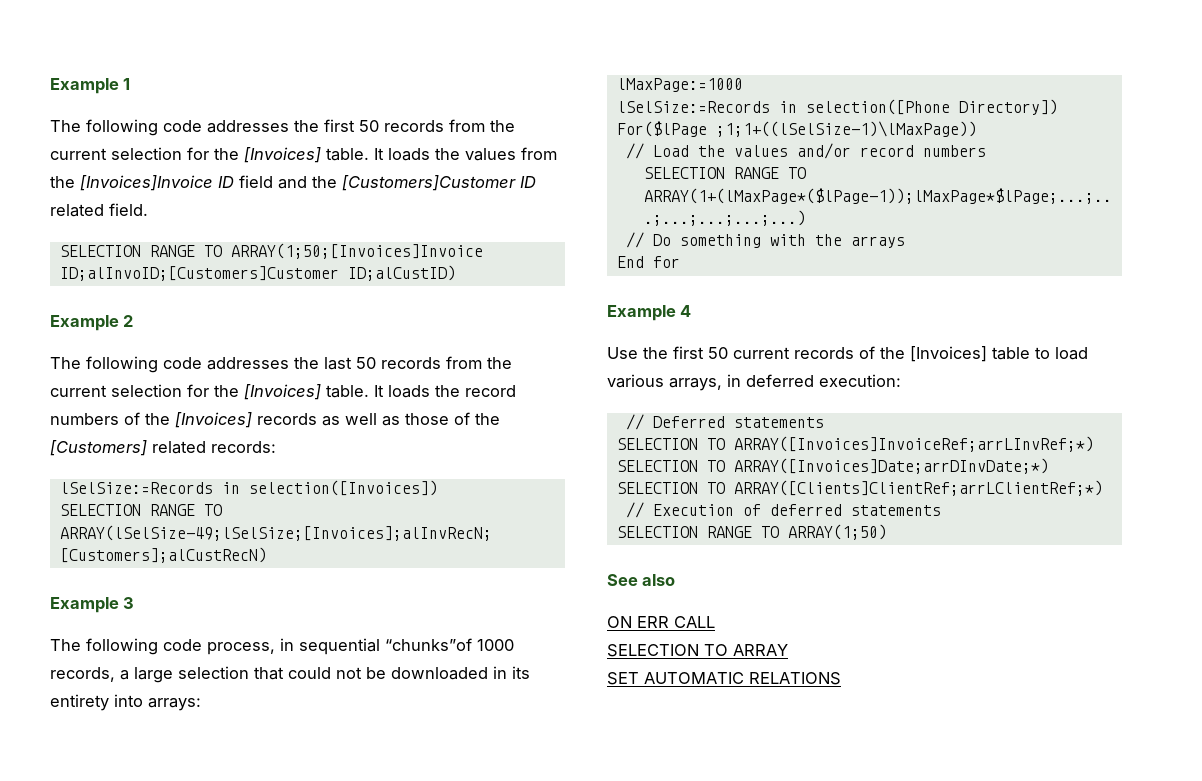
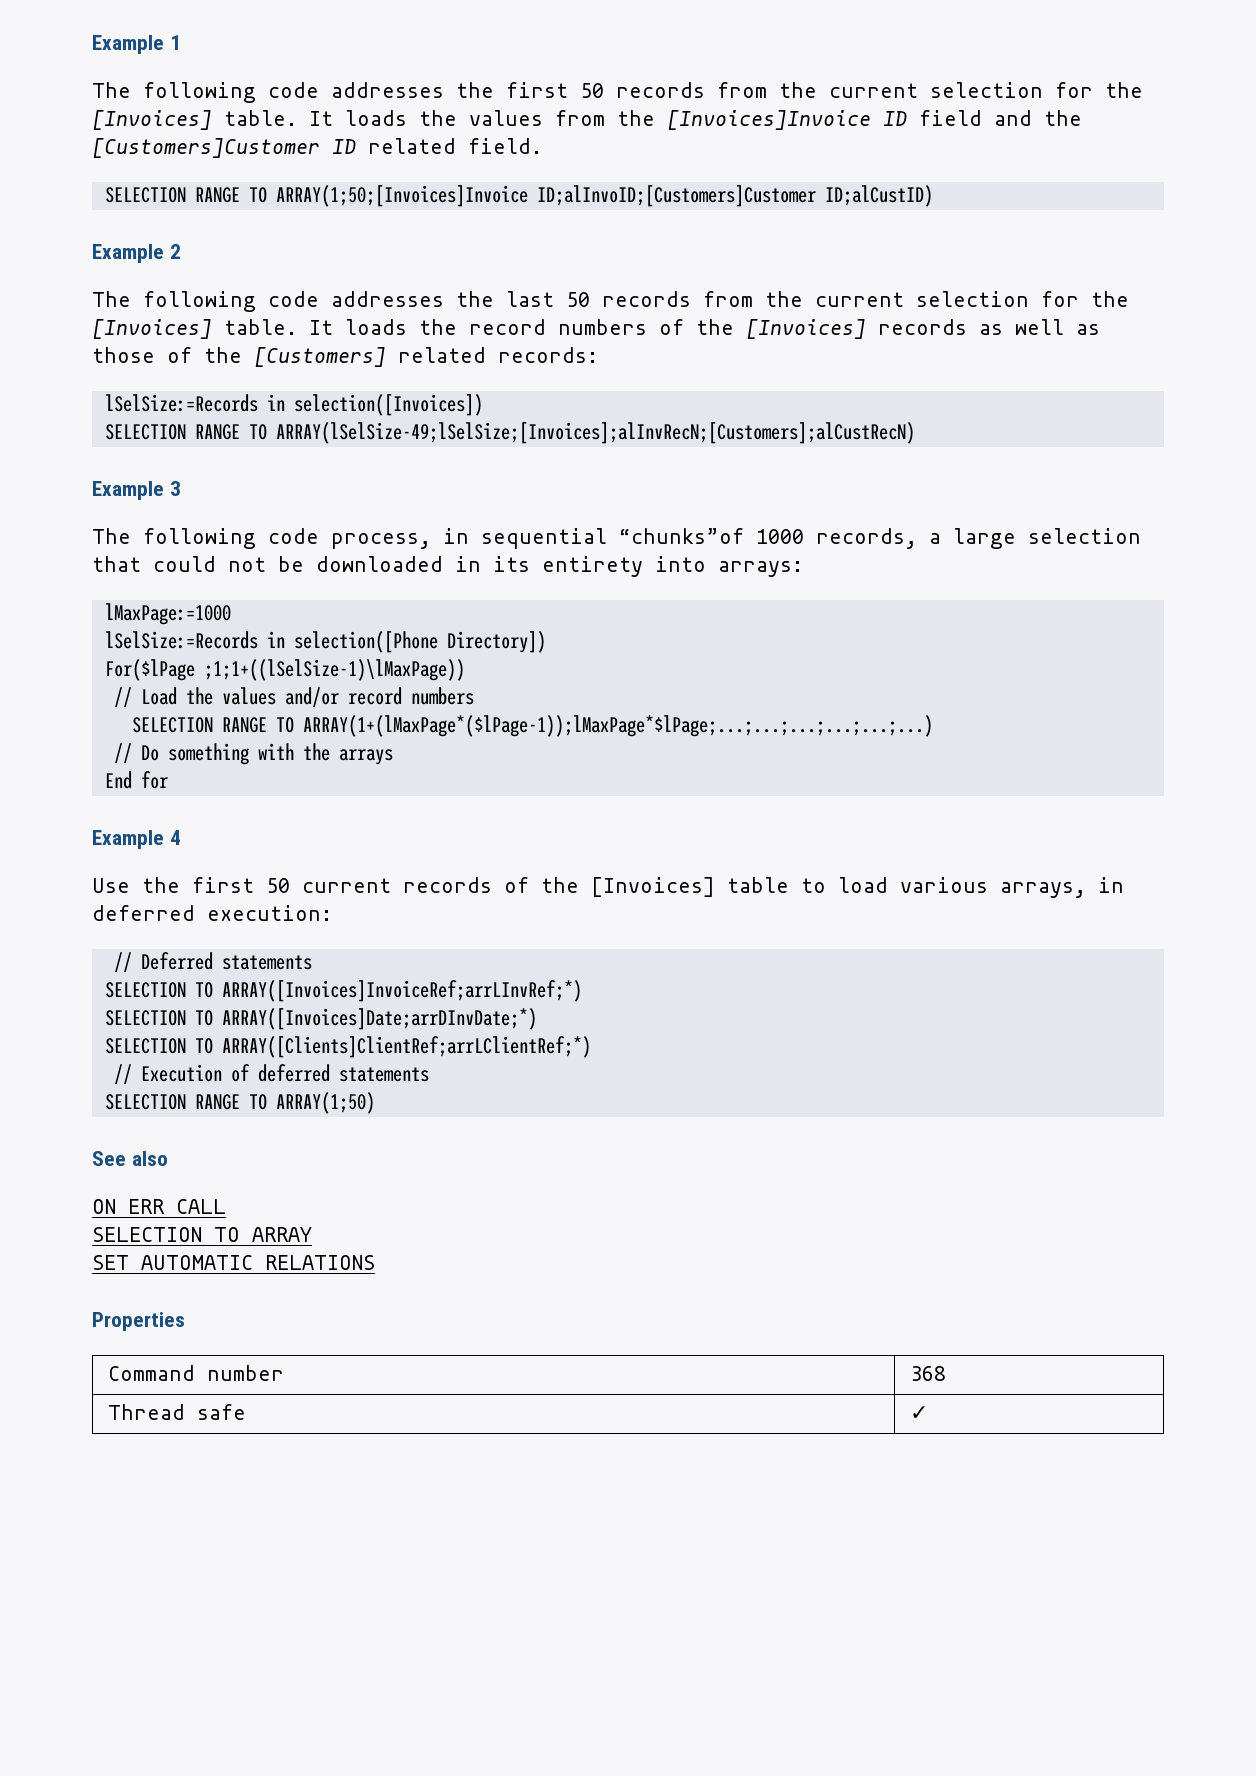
+ Properties
+ Command number | 368
+ Thread safe | ✓

